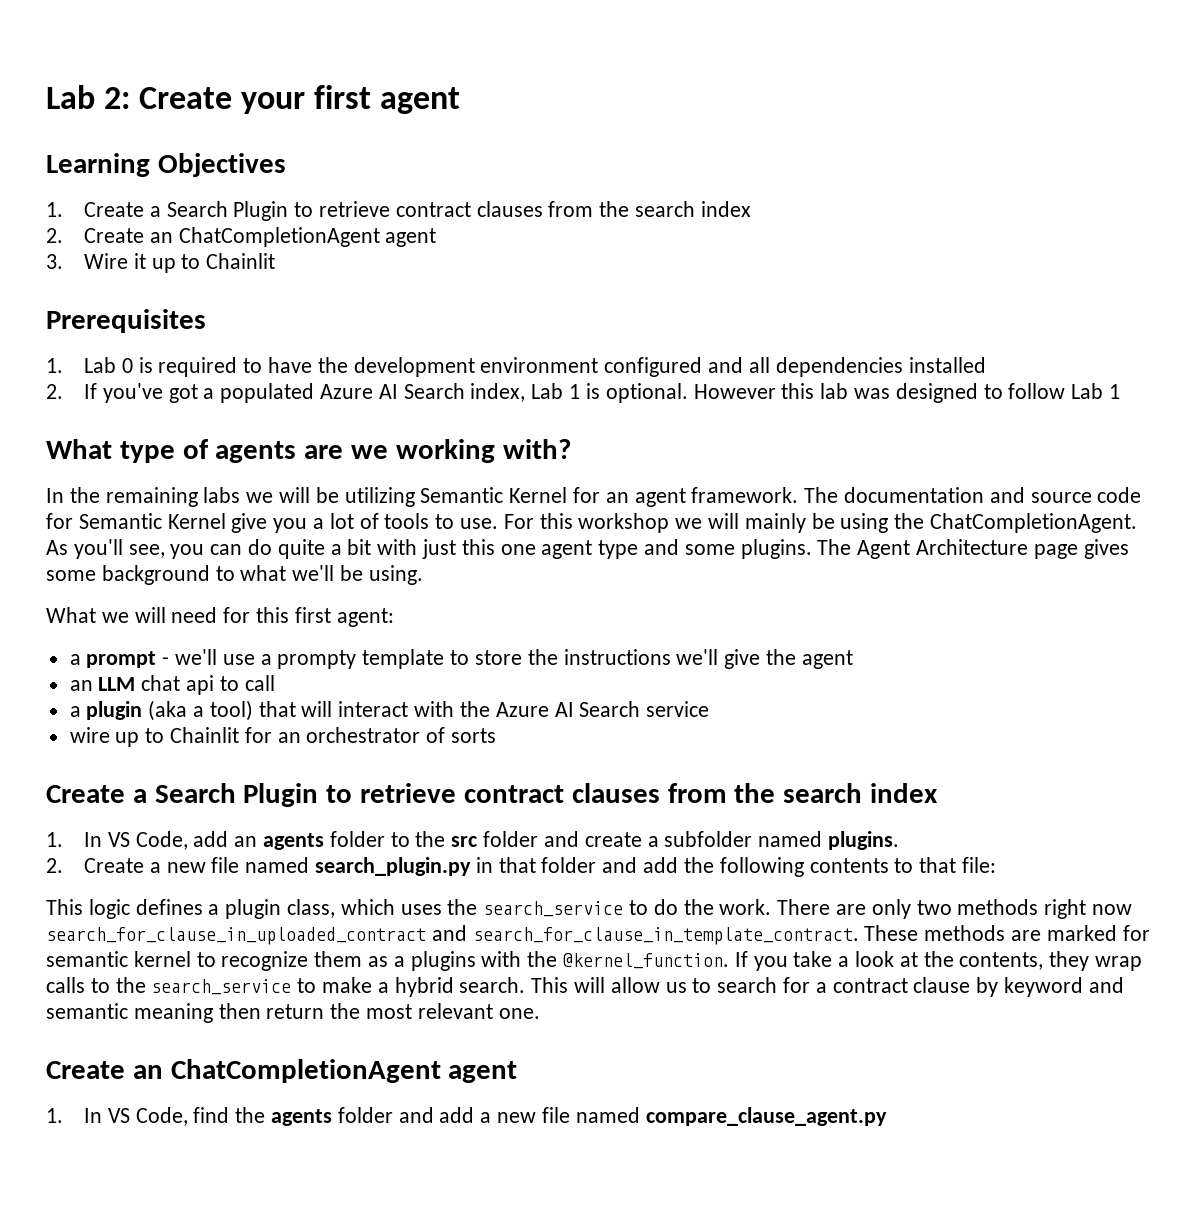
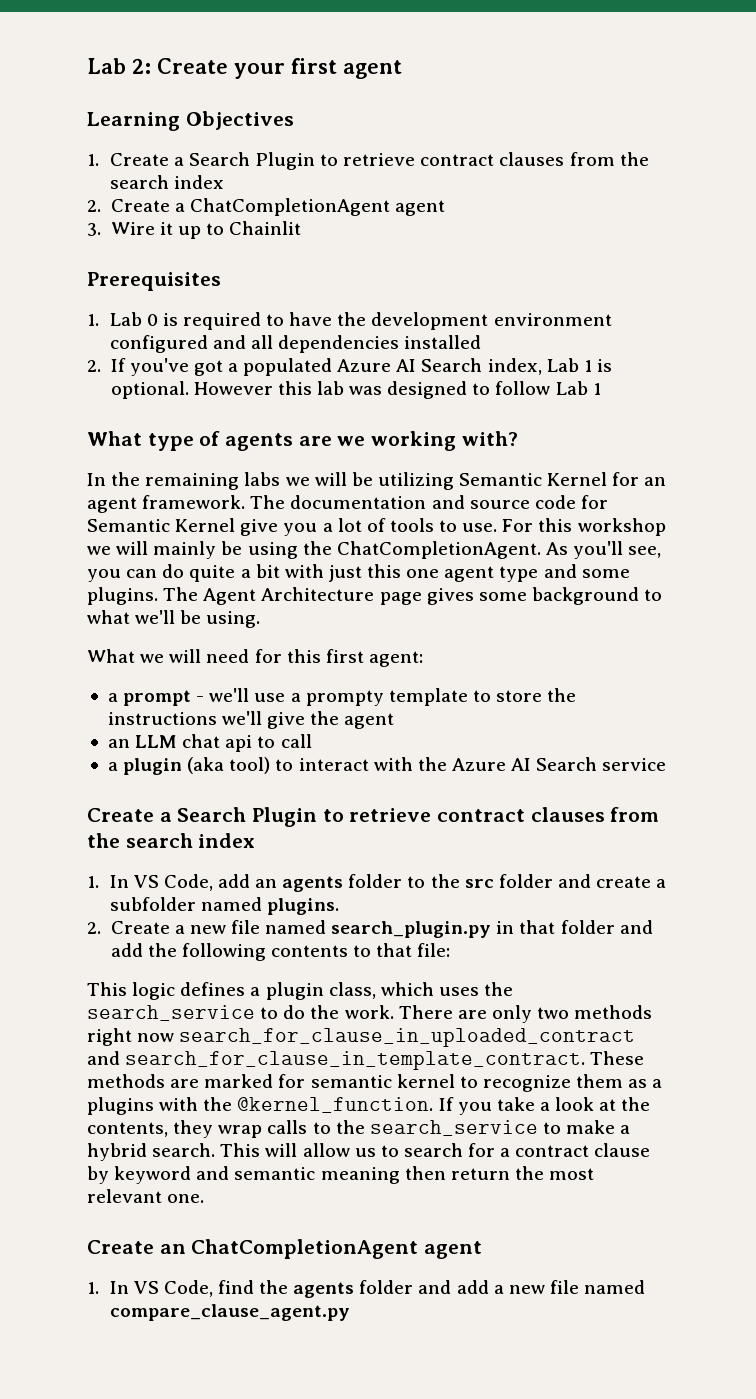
- 2. Create an ChatCompletionAgent agent
+ 2. Create a ChatCompletionAgent agent
- a plugin (aka a tool) that will interact with the Azure AI Search service
+ a plugin (aka tool) to interact with the Azure AI Search service
- wire up to Chainlit for an orchestrator of sorts

